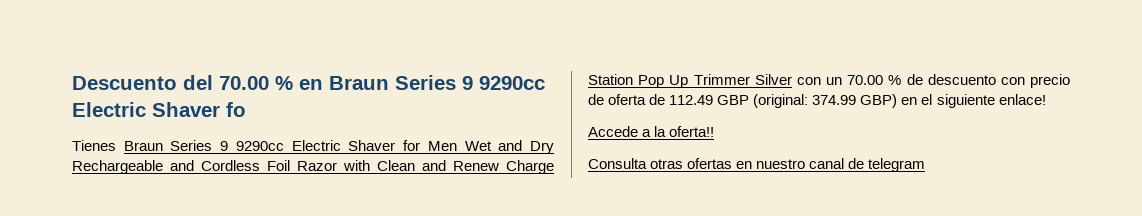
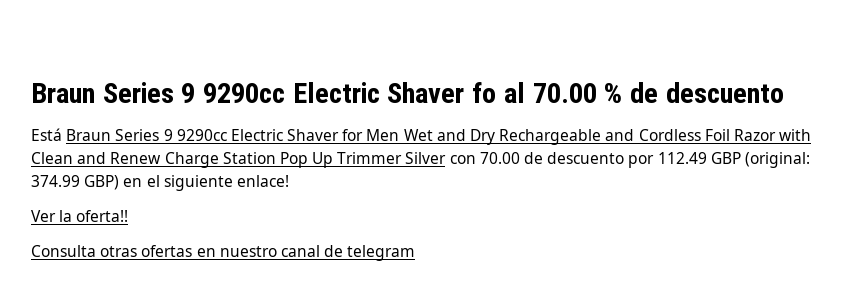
- Descuento del 70.00 % en Braun Series 9 9290cc Electric Shaver fo
- Tienes Braun Series 9 9290cc Electric Shaver for Men Wet and Dry Rechargeable and Cordless Foil Razor with Clean and Renew Charge Station Pop Up Trimmer Silver con un 70.00 % de descuento con precio de oferta de 112.49 GBP (original: 374.99 GBP) en el siguiente enlace!
+ Braun Series 9 9290cc Electric Shaver fo al 70.00 % de descuento
+ Está Braun Series 9 9290cc Electric Shaver for Men Wet and Dry Rechargeable and Cordless Foil Razor with Clean and Renew Charge Station Pop Up Trimmer Silver con 70.00 de descuento por 112.49 GBP (original: 374.99 GBP) en el siguiente enlace!
- Accede a la oferta!!
+ Ver la oferta!!

